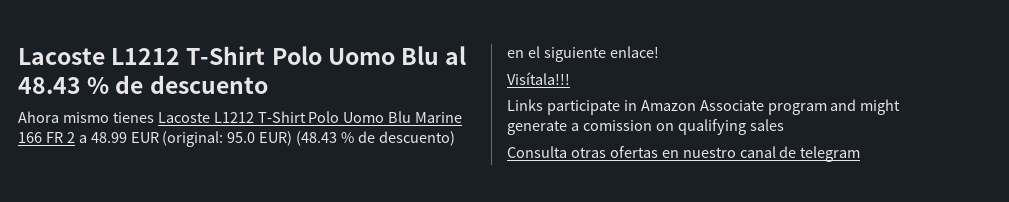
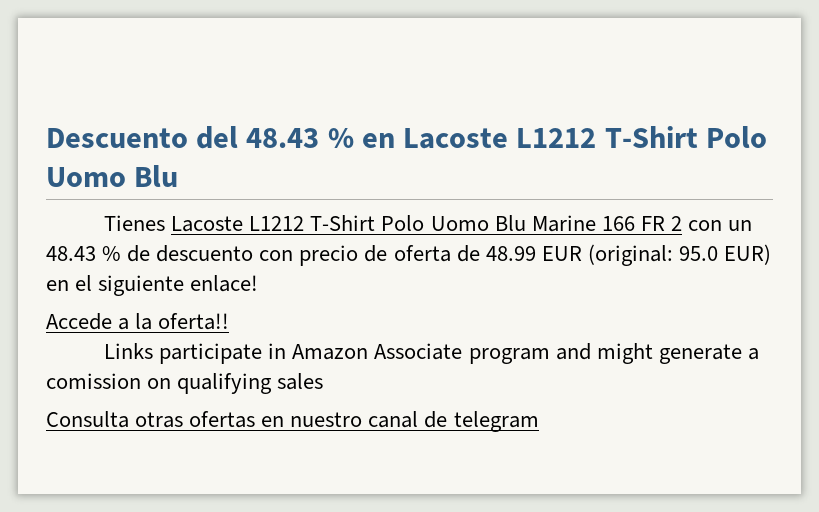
- Lacoste L1212 T-Shirt Polo Uomo Blu al 48.43 % de descuento
- Ahora mismo tienes Lacoste L1212 T-Shirt Polo Uomo Blu Marine 166 FR 2 a 48.99 EUR (original: 95.0 EUR) (48.43 % de descuento) en el siguiente enlace!
+ Descuento del 48.43 % en Lacoste L1212 T-Shirt Polo Uomo Blu
+ Tienes Lacoste L1212 T-Shirt Polo Uomo Blu Marine 166 FR 2 con un 48.43 % de descuento con precio de oferta de 48.99 EUR (original: 95.0 EUR) en el siguiente enlace!
- Visítala!!!
+ Accede a la oferta!!

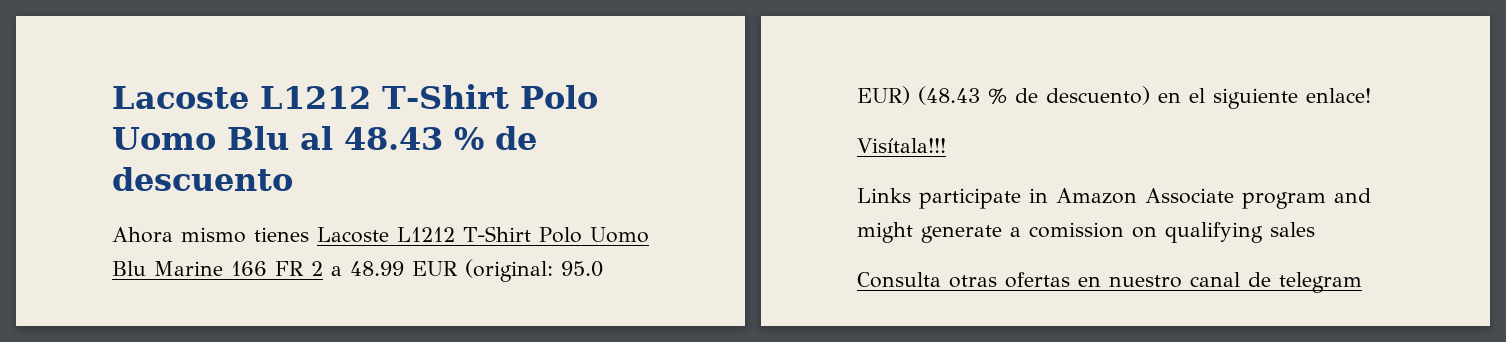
- Descuento del 48.43 % en Lacoste L1212 T-Shirt Polo Uomo Blu
- Tienes Lacoste L1212 T-Shirt Polo Uomo Blu Marine 166 FR 2 con un 48.43 % de descuento con precio de oferta de 48.99 EUR (original: 95.0 EUR) en el siguiente enlace!
+ Lacoste L1212 T-Shirt Polo Uomo Blu al 48.43 % de descuento
+ Ahora mismo tienes Lacoste L1212 T-Shirt Polo Uomo Blu Marine 166 FR 2 a 48.99 EUR (original: 95.0 EUR) (48.43 % de descuento) en el siguiente enlace!
- Accede a la oferta!!
+ Visítala!!!

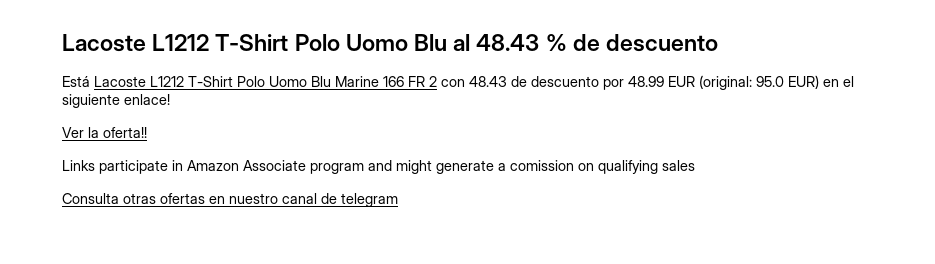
- Ahora mismo tienes Lacoste L1212 T-Shirt Polo Uomo Blu Marine 166 FR 2 a 48.99 EUR (original: 95.0 EUR) (48.43 % de descuento) en el siguiente enlace!
+ Está Lacoste L1212 T-Shirt Polo Uomo Blu Marine 166 FR 2 con 48.43 de descuento por 48.99 EUR (original: 95.0 EUR) en el siguiente enlace!
- Visítala!!!
+ Ver la oferta!!

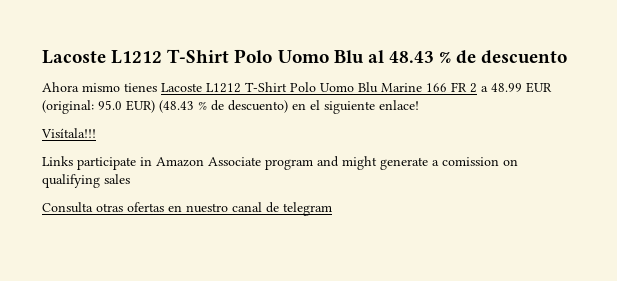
- Está Lacoste L1212 T-Shirt Polo Uomo Blu Marine 166 FR 2 con 48.43 de descuento por 48.99 EUR (original: 95.0 EUR) en el siguiente enlace!
+ Ahora mismo tienes Lacoste L1212 T-Shirt Polo Uomo Blu Marine 166 FR 2 a 48.99 EUR (original: 95.0 EUR) (48.43 % de descuento) en el siguiente enlace!
- Ver la oferta!!
+ Visítala!!!

